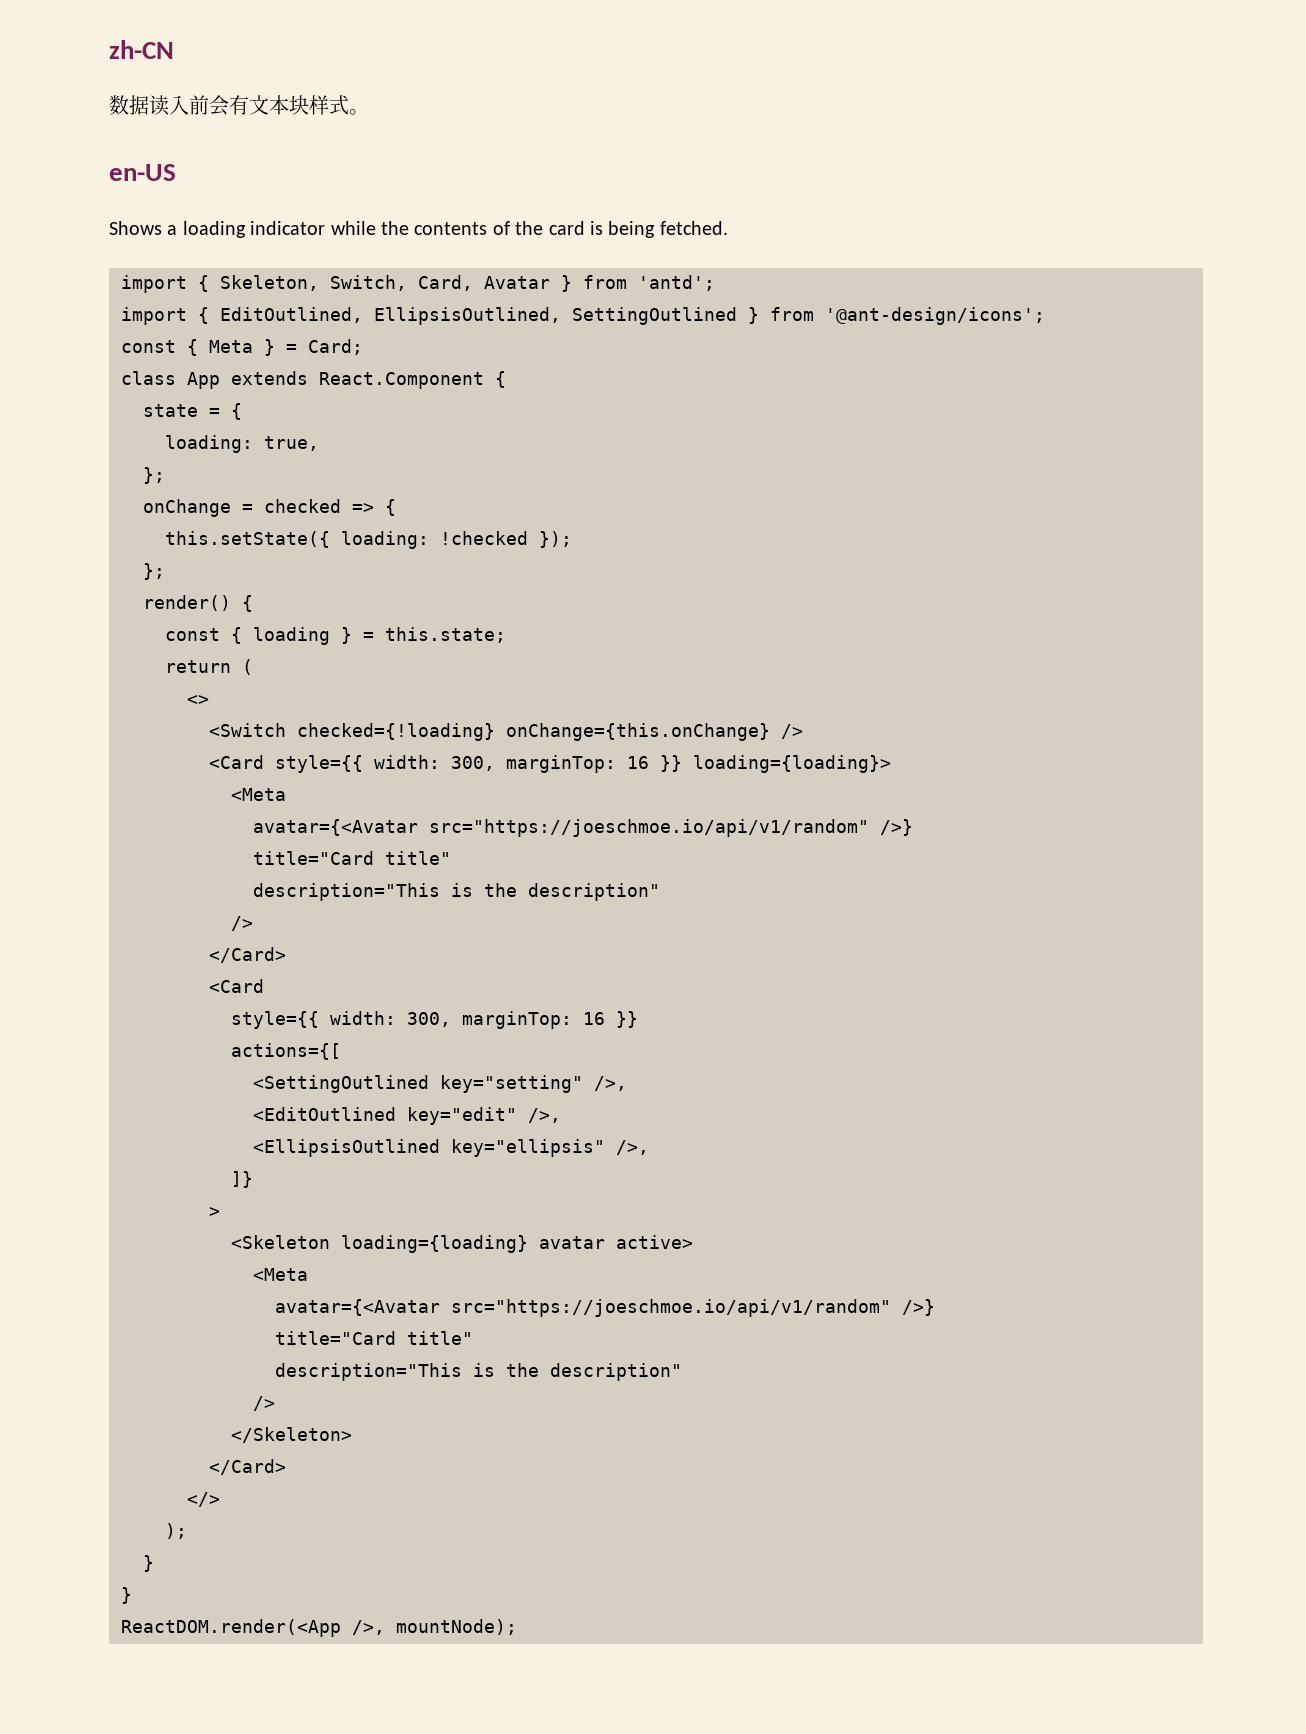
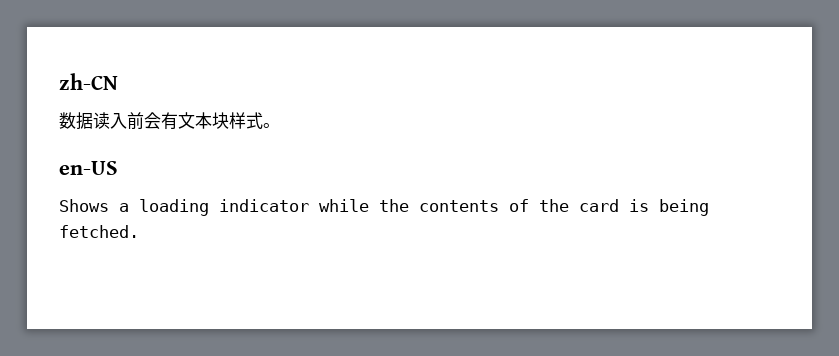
- import { Skeleton, Switch, Card, Avatar } from 'antd';
- import { EditOutlined, EllipsisOutlined, SettingOutlined } from '@ant-design/icons';
- const { Meta } = Card;
- class App extends React.Component {
- state = {
- loading: true,
- };
- onChange = checked => {
- this.setState({ loading: !checked });
- };
- render() {
- const { loading } = this.state;
- return (
- <>
- <Switch checked={!loading} onChange={this.onChange} />
- <Card style={{ width: 300, marginTop: 16 }} loading={loading}>
- <Meta
- avatar={<Avatar src="https://joeschmoe.io/api/v1/random" />}
- title="Card title"
- description="This is the description"
- />
- </Card>
- <Card
- style={{ width: 300, marginTop: 16 }}
- actions={[
- <SettingOutlined key="setting" />,
- <EditOutlined key="edit" />,
- <EllipsisOutlined key="ellipsis" />,
- ]}
- >
- <Skeleton loading={loading} avatar active>
- <Meta
- avatar={<Avatar src="https://joeschmoe.io/api/v1/random" />}
- title="Card title"
- description="This is the description"
- />
- </Skeleton>
- </Card>
- </>
- );
- }
- }
- ReactDOM.render(<App />, mountNode);

